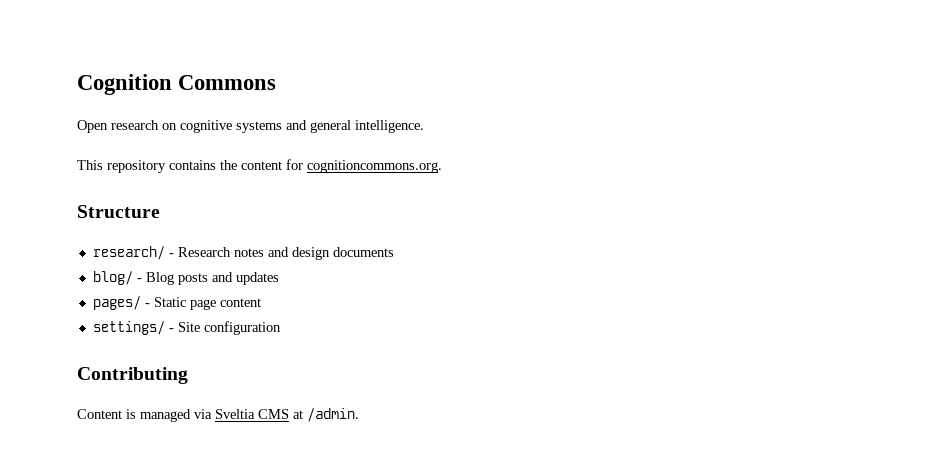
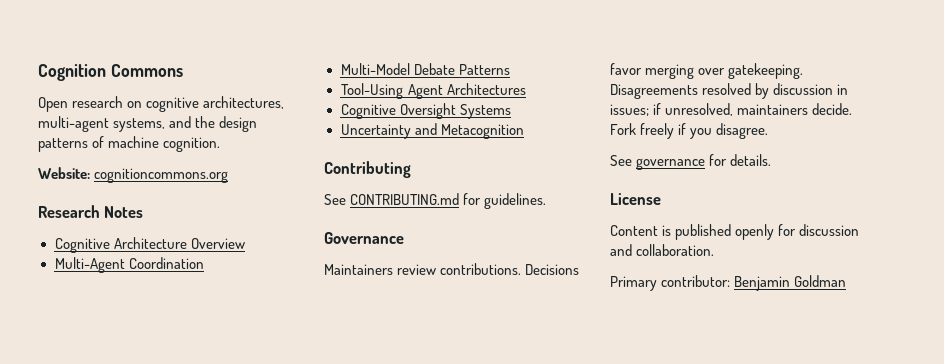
- Open research on cognitive systems and general intelligence.
- This repository contains the content for cognitioncommons.org.
- Structure
- research/ - Research notes and design documents
- blog/ - Blog posts and updates
- pages/ - Static page content
- settings/ - Site configuration
+ Open research on cognitive architectures, multi-agent systems, and the design patterns of machine cognition.
+ Website: cognitioncommons.org
+ Research Notes
+ Cognitive Architecture Overview
+ Multi-Agent Coordination
+ Multi-Model Debate Patterns
+ Tool-Using Agent Architectures
+ Cognitive Oversight Systems
+ Uncertainty and Metacognition
  Contributing
- Content is managed via Sveltia CMS at /admin.
+ See CONTRIBUTING.md for guidelines.
+ Governance
+ Maintainers review contributions. Decisions favor merging over gatekeeping. Disagreements resolved by discussion in issues; if unresolved, maintainers decide. Fork freely if you disagree.
+ See governance for details.
+ License
+ Content is published openly for discussion and collaboration.
+ Primary contributor: Benjamin Goldman

